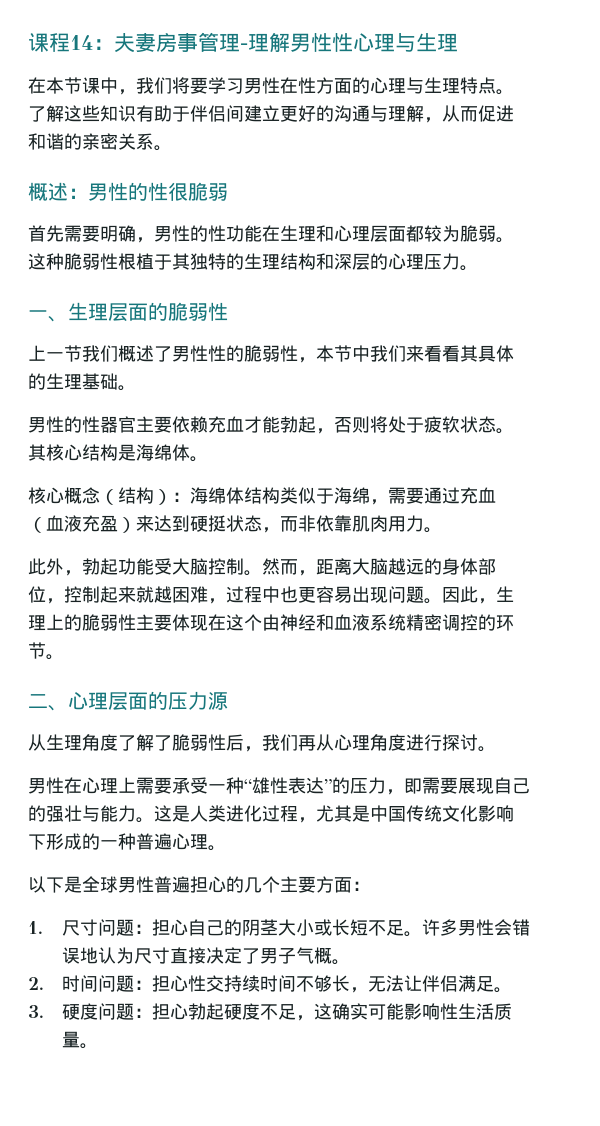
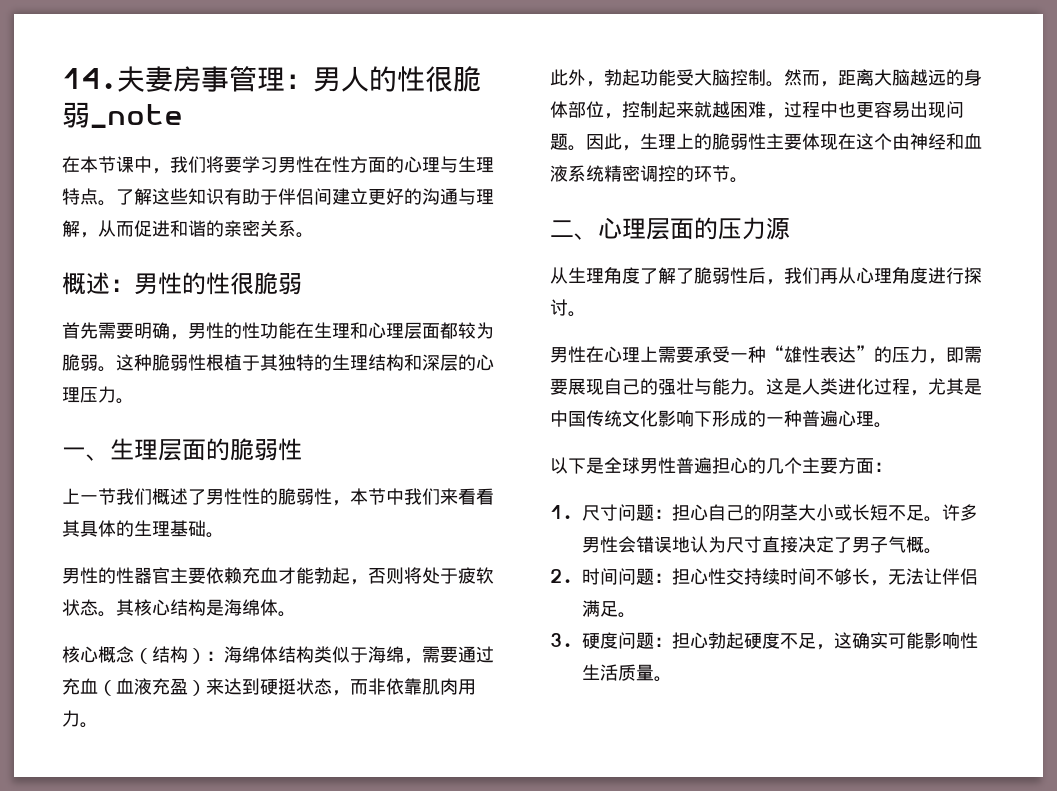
- 课程14：夫妻房事管理-理解男性性心理与生理
+ 14.夫妻房事管理：男人的性很脆弱_note

